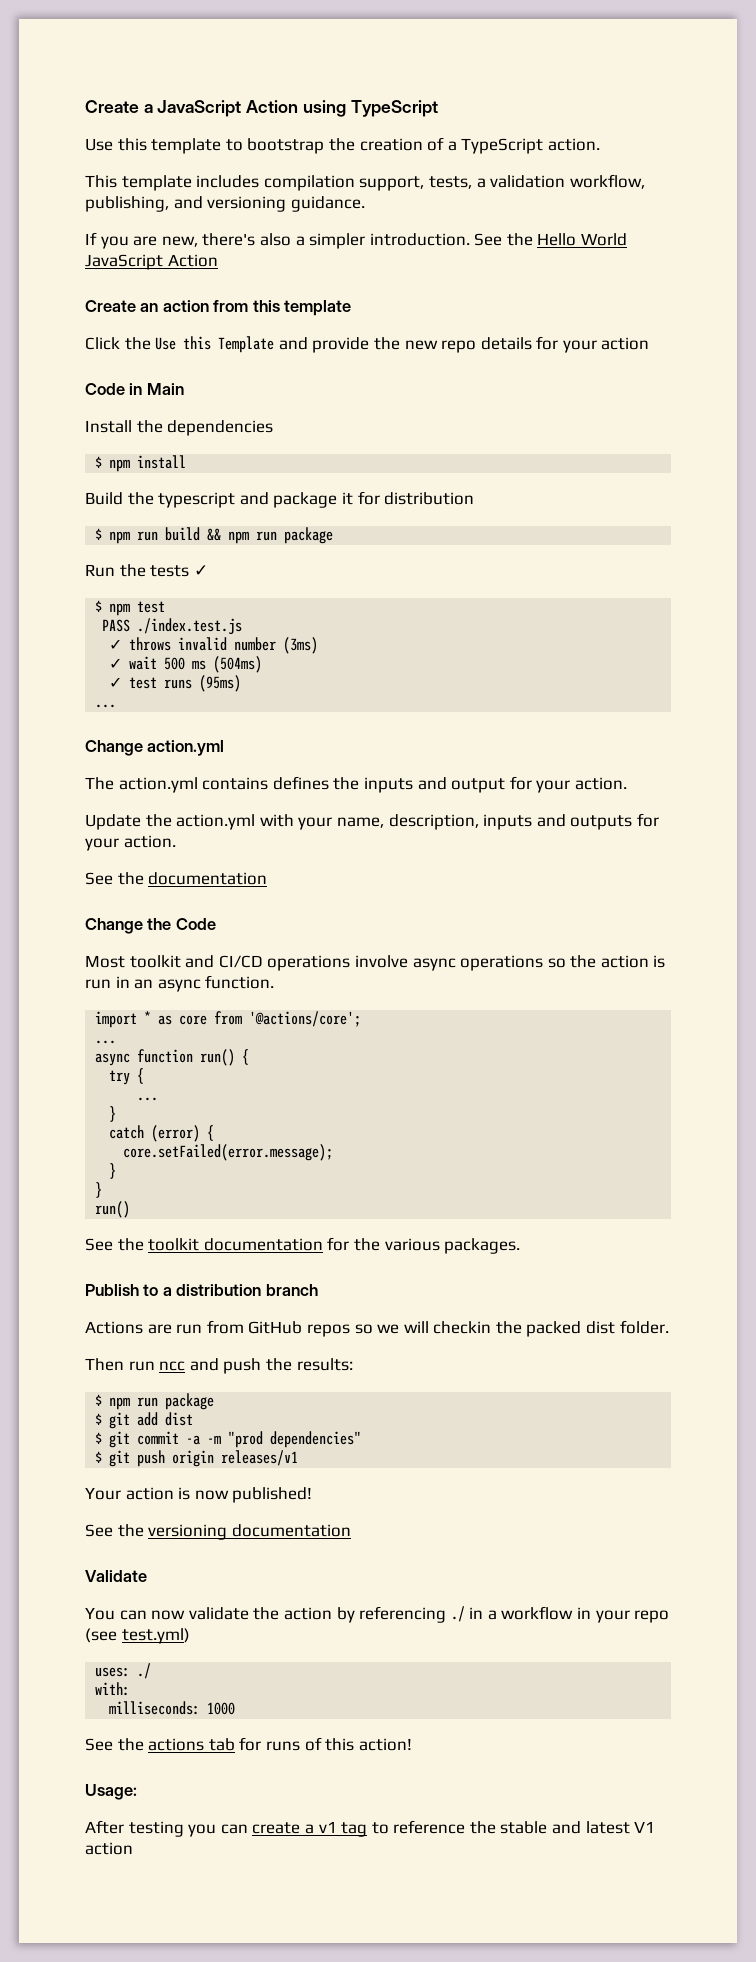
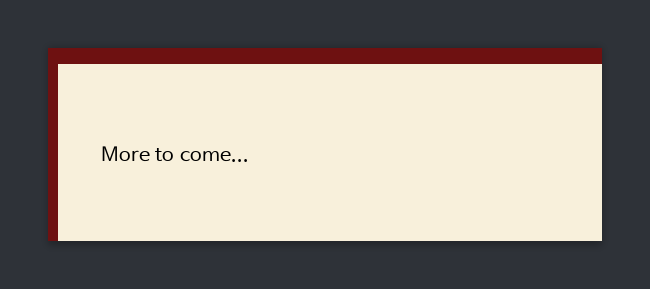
- Create a JavaScript Action using TypeScript
- Use this template to bootstrap the creation of a TypeScript action.
- This template includes compilation support, tests, a validation workflow, publishing, and versioning guidance.
- If you are new, there's also a simpler introduction. See the Hello World JavaScript Action
- Create an action from this template
- Click the Use this Template and provide the new repo details for your action
- Code in Main
- Install the dependencies
- $ npm install
- Build the typescript and package it for distribution
- $ npm run build && npm run package
- Run the tests ✓
- $ npm test
- PASS ./index.test.js
- ✓ throws invalid number (3ms)
- ✓ wait 500 ms (504ms)
- ✓ test runs (95ms)
- ...
- Change action.yml
- The action.yml contains defines the inputs and output for your action.
- Update the action.yml with your name, description, inputs and outputs for your action.
- See the documentation
- Change the Code
- Most toolkit and CI/CD operations involve async operations so the action is run in an async function.
- import * as core from '@actions/core';
- ...
- async function run() {
- try {
- ...
- }
- catch (error) {
- core.setFailed(error.message);
- }
- }
- run()
- See the toolkit documentation for the various packages.
- Publish to a distribution branch
- Actions are run from GitHub repos so we will checkin the packed dist folder.
- Then run ncc and push the results:
- $ npm run package
- $ git add dist
- $ git commit -a -m "prod dependencies"
- $ git push origin releases/v1
- Your action is now published!
- See the versioning documentation
- Validate
- You can now validate the action by referencing ./ in a workflow in your repo (see test.yml)
- uses: ./
- with:
- milliseconds: 1000
- See the actions tab for runs of this action!
- Usage:
- After testing you can create a v1 tag to reference the stable and latest V1 action
+ More to come...

